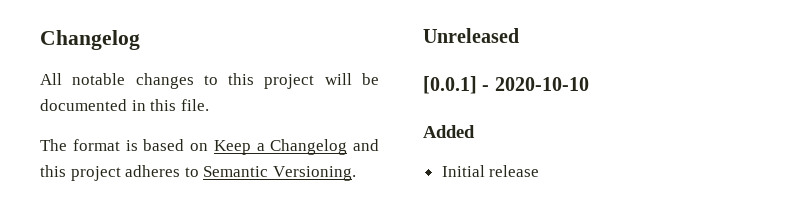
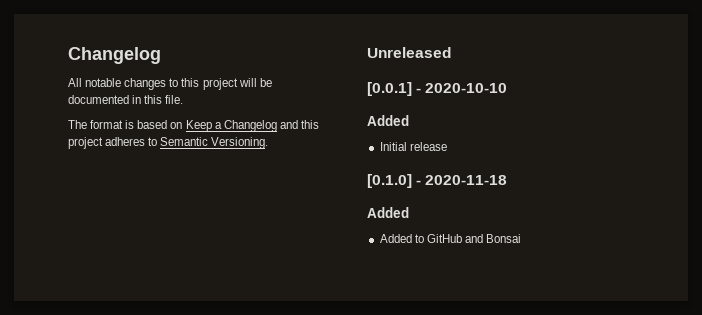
+ [0.1.0] - 2020-11-18
+ Added
+ Added to GitHub and Bonsai

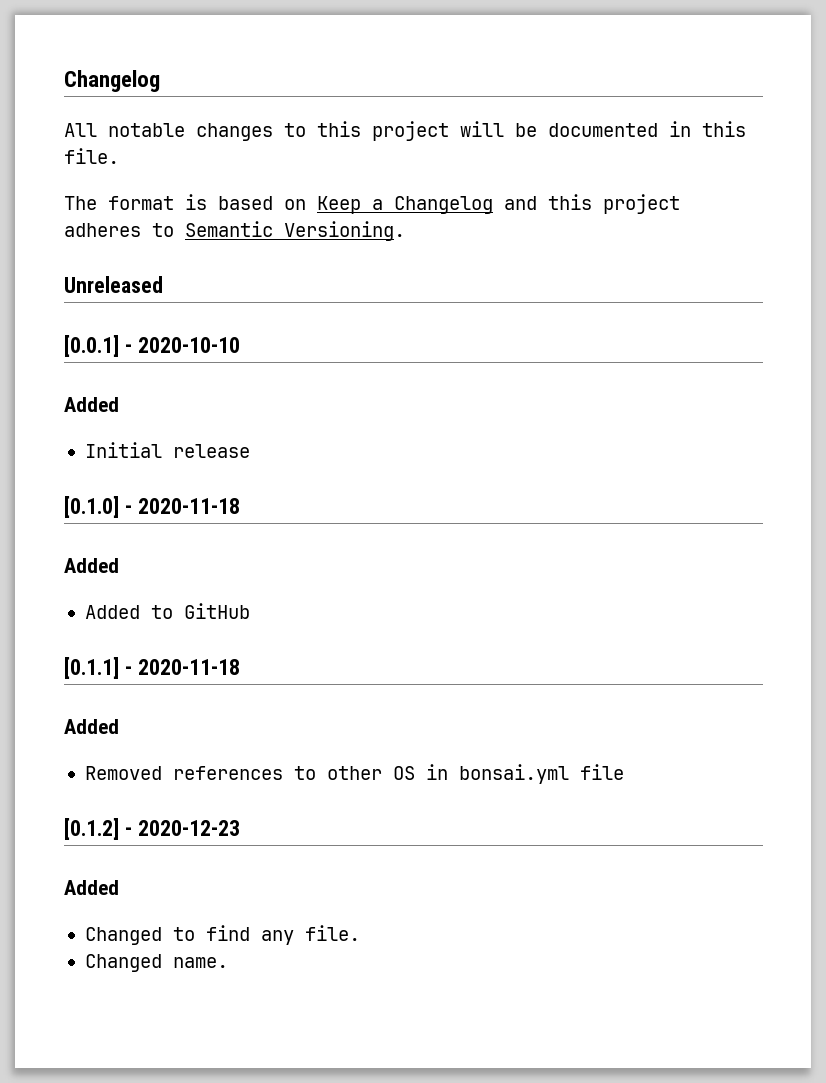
- Added to GitHub and Bonsai
+ Added to GitHub
+ [0.1.1] - 2020-11-18
+ Added
+ Removed references to other OS in bonsai.yml file
+ [0.1.2] - 2020-12-23
+ Added
+ Changed to find any file.
+ Changed name.

